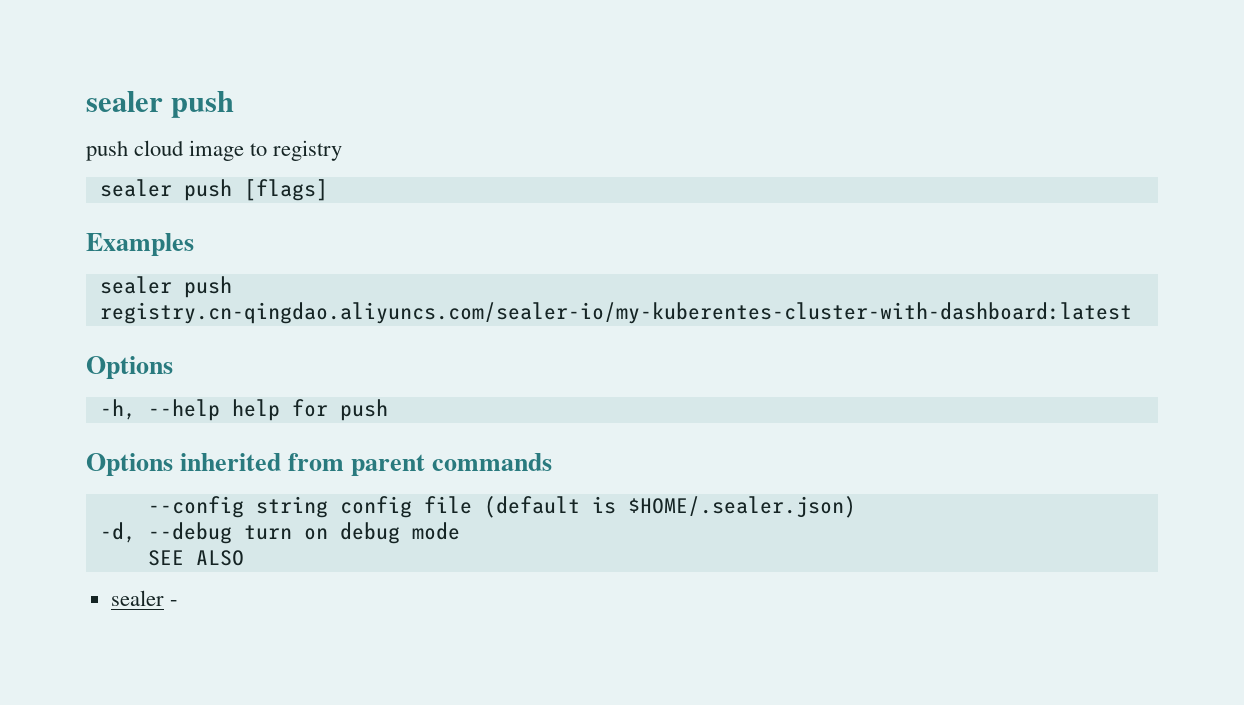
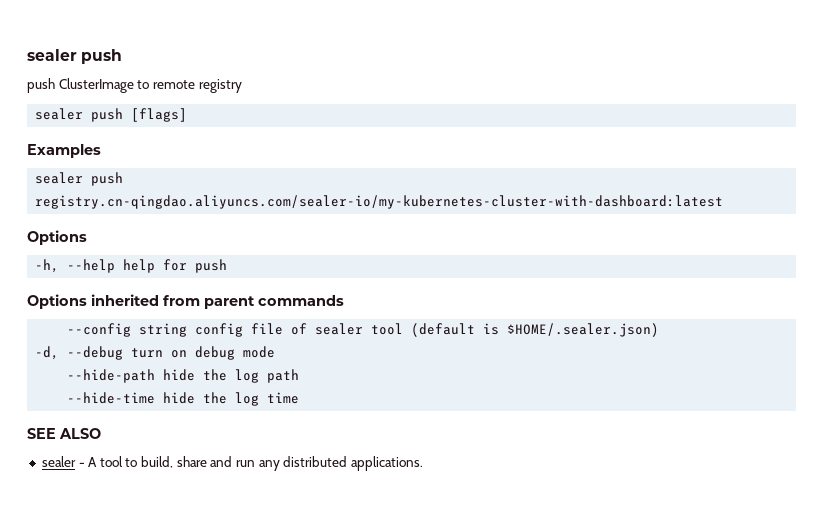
- push cloud image to registry
+ push ClusterImage to remote registry
- sealer push registry.cn-qingdao.aliyuncs.com/sealer-io/my-kuberentes-cluster-with-dashboard:latest
+ sealer push registry.cn-qingdao.aliyuncs.com/sealer-io/my-kubernetes-cluster-with-dashboard:latest
- --config string config file (default is $HOME/.sealer.json)
+ --config string config file of sealer tool (default is $HOME/.sealer.json)
+ --hide-path hide the log path
+ --hide-time hide the log time
  SEE ALSO
- sealer -
+ sealer - A tool to build, share and run any distributed applications.

